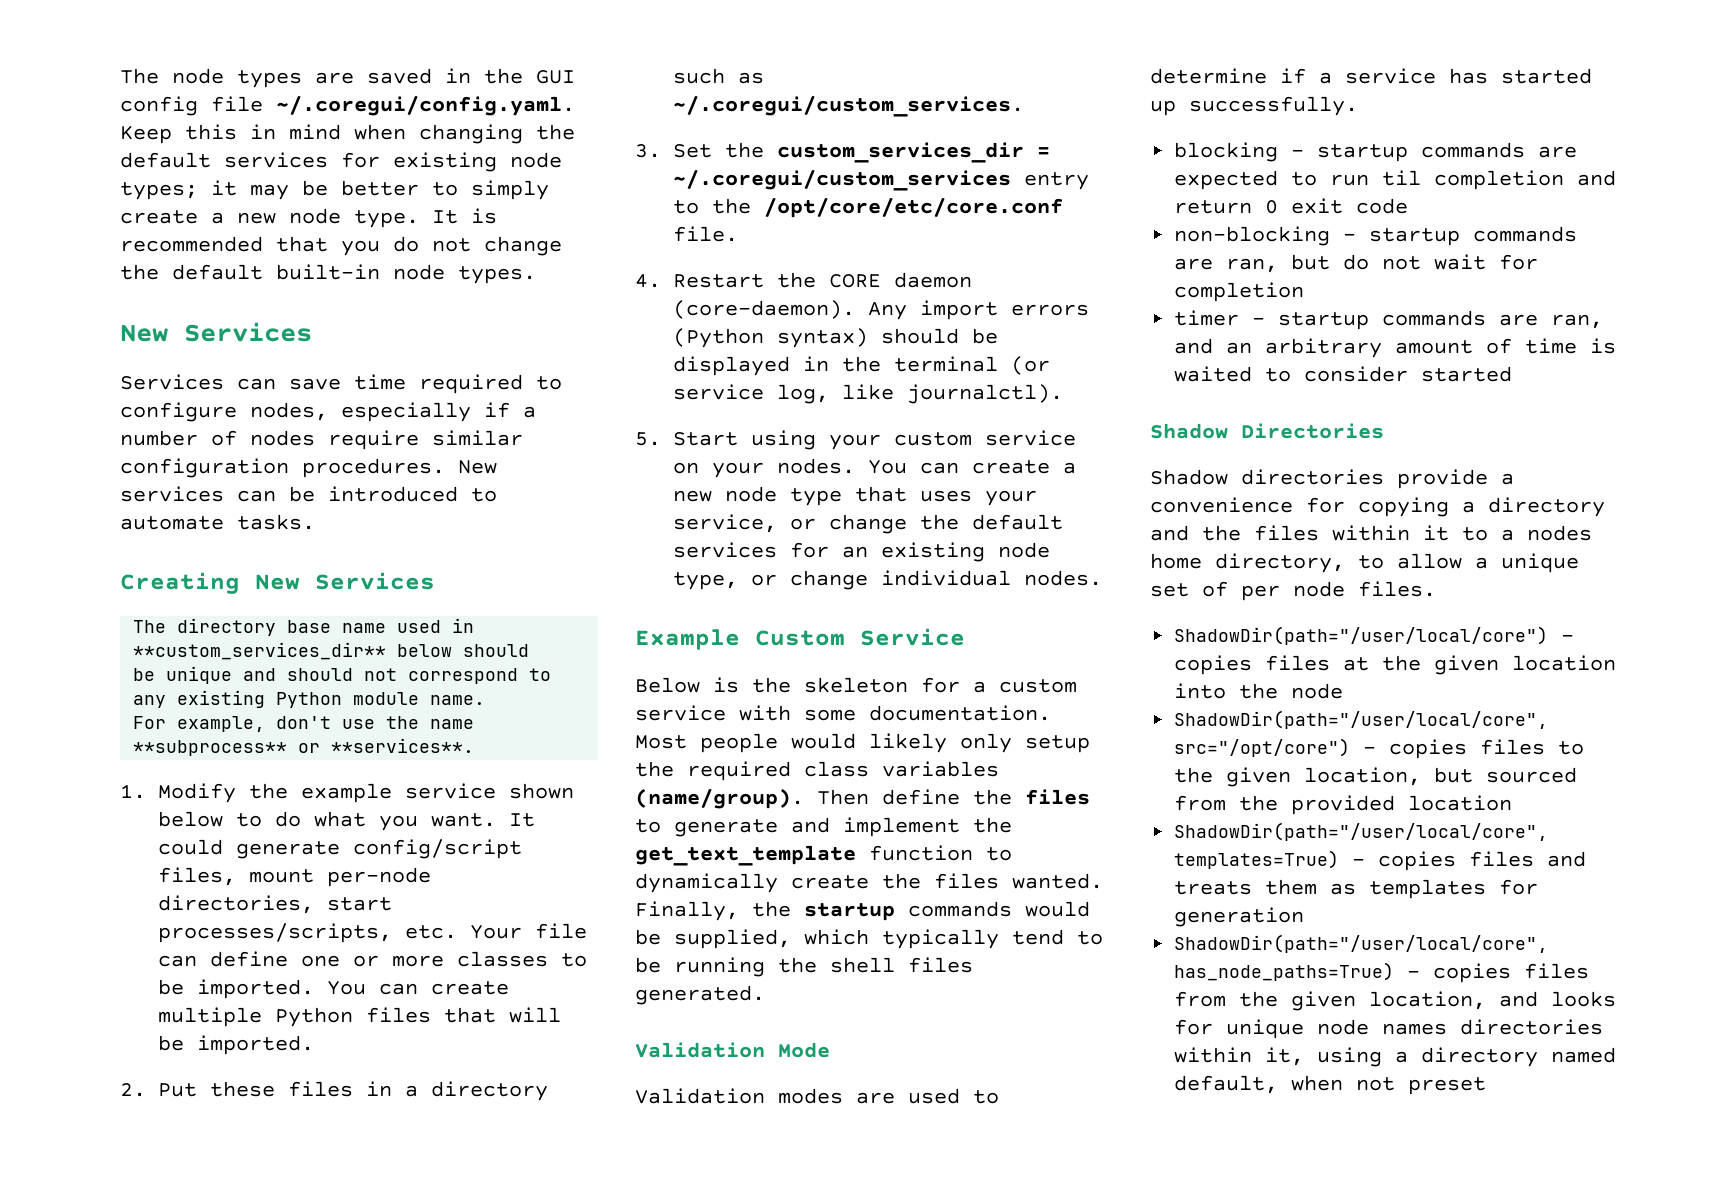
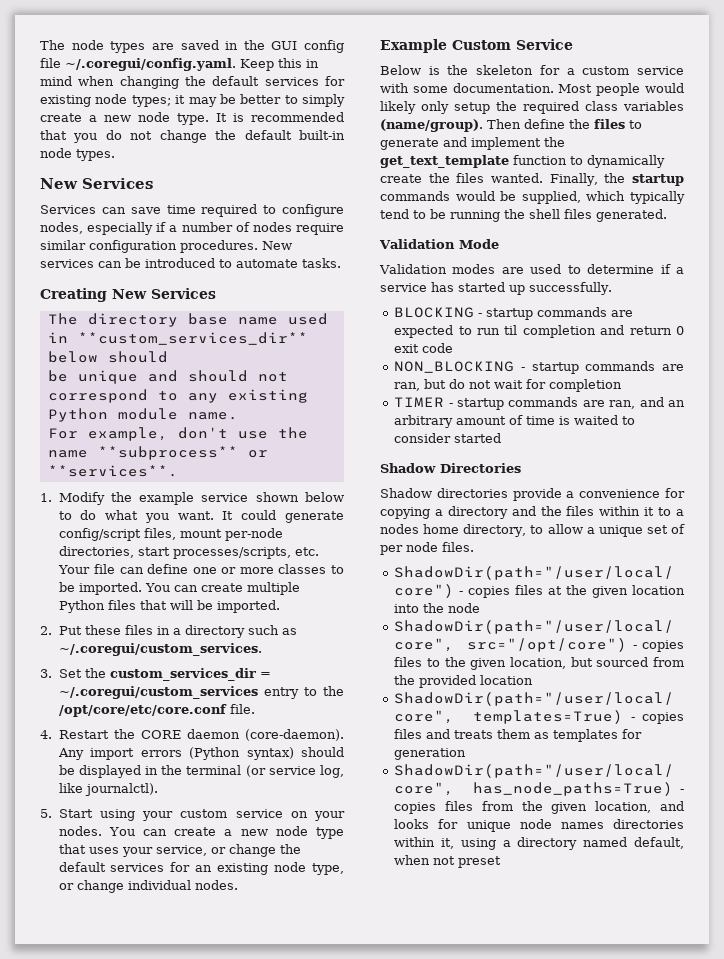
- blocking - startup commands are expected to run til completion and return 0 exit code
+ BLOCKING - startup commands are expected to run til completion and return 0 exit code
- non-blocking - startup commands are ran, but do not wait for completion
+ NON_BLOCKING - startup commands are ran, but do not wait for completion
- timer - startup commands are ran, and an arbitrary amount of time is waited to consider started
+ TIMER - startup commands are ran, and an arbitrary amount of time is waited to consider started

